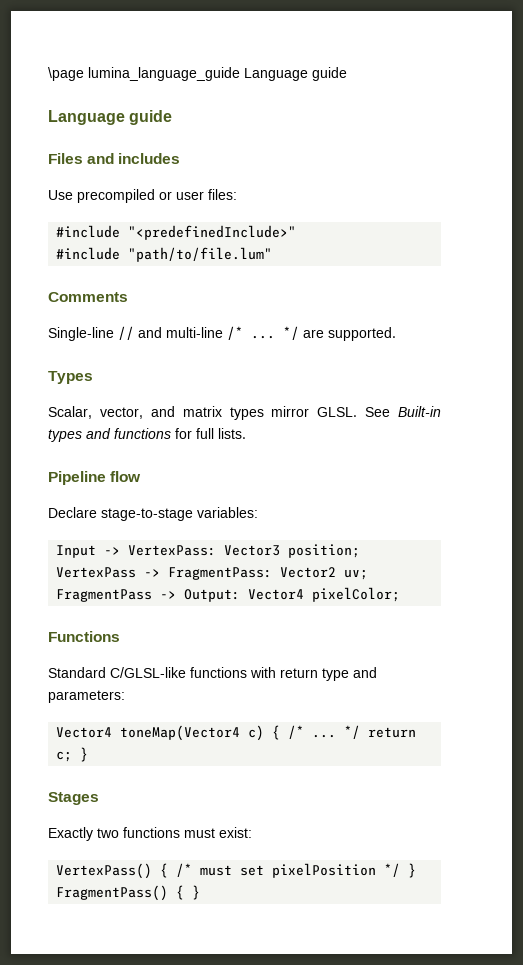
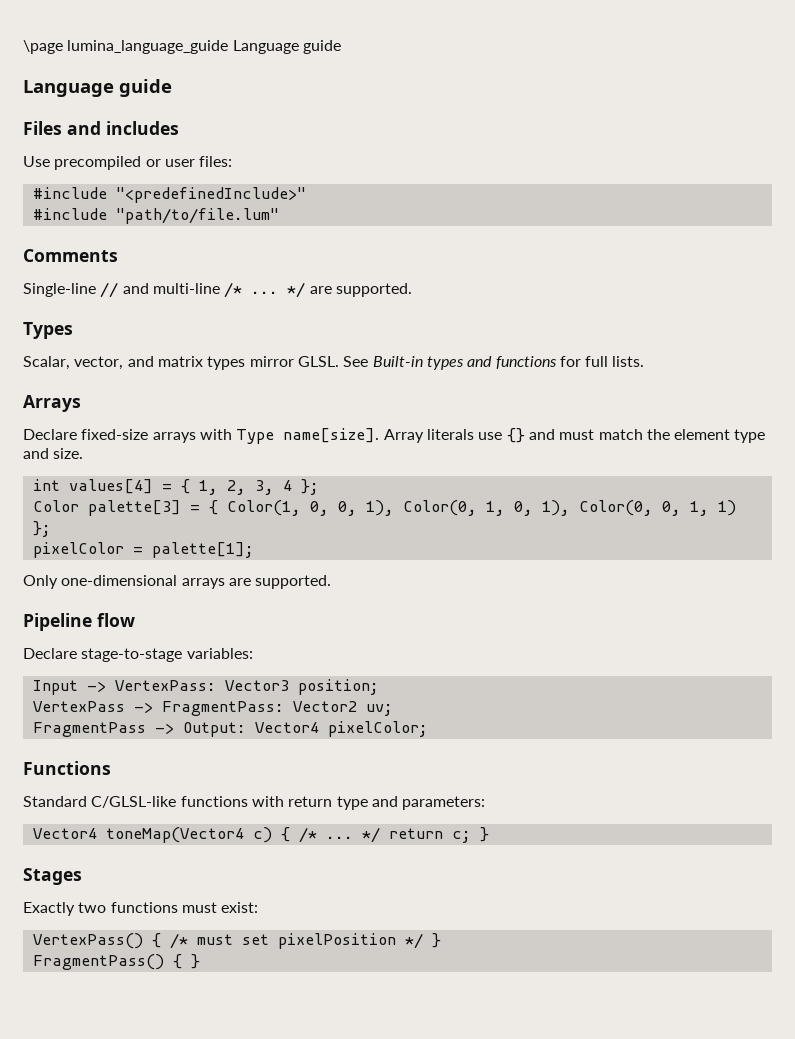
+ Arrays
+ Declare fixed-size arrays with Type name[size]. Array literals use {} and must match the element type and size.
+ int values[4] = { 1, 2, 3, 4 };
+ Color palette[3] = { Color(1, 0, 0, 1), Color(0, 1, 0, 1), Color(0, 0, 1, 1) };
+ pixelColor = palette[1];
+ Only one-dimensional arrays are supported.

